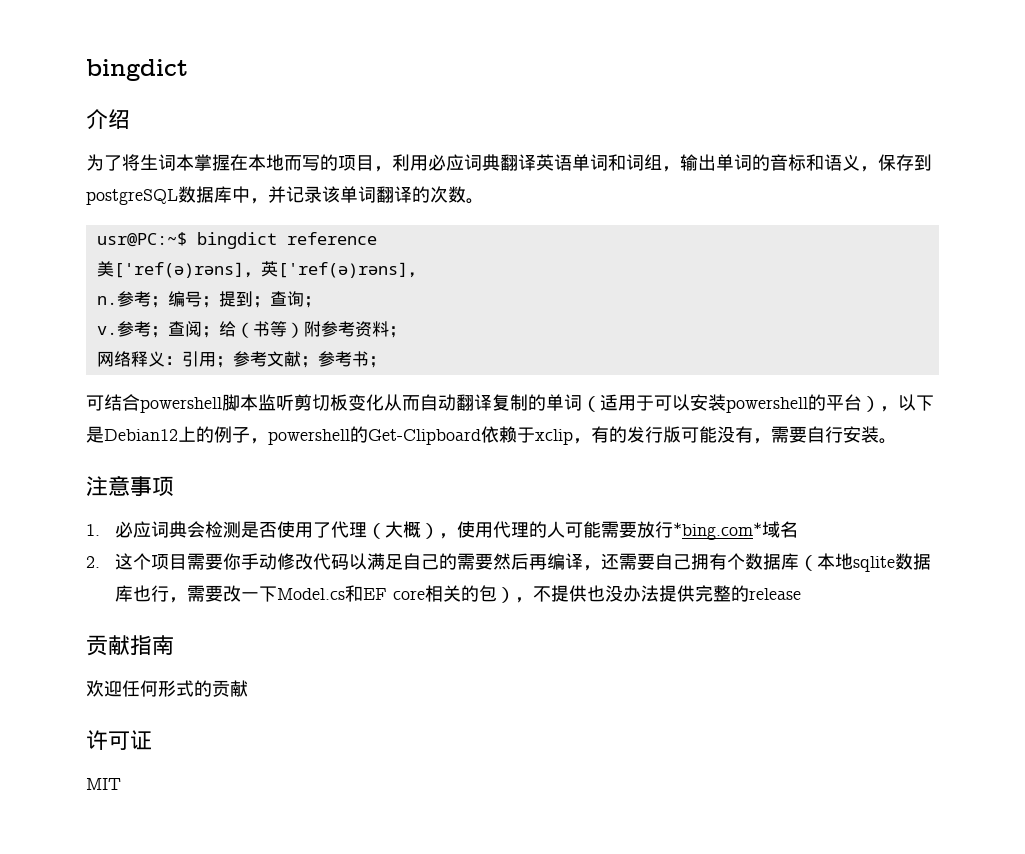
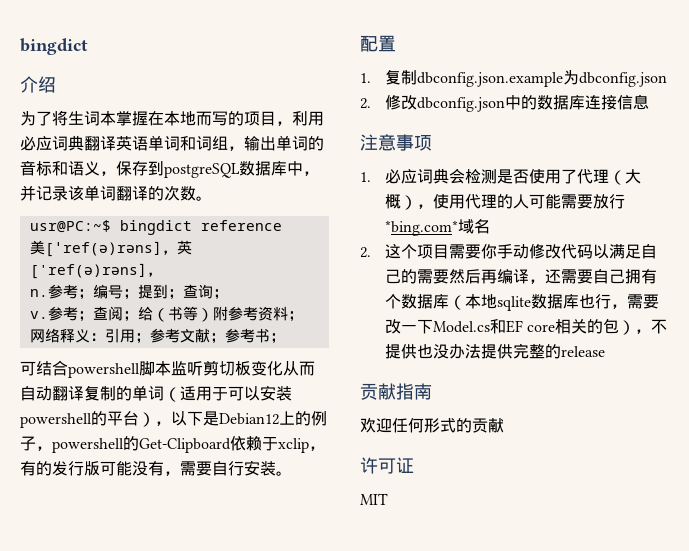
+ 配置
+ 1.复制dbconfig.json.example为dbconfig.json
+ 2.修改dbconfig.json中的数据库连接信息

